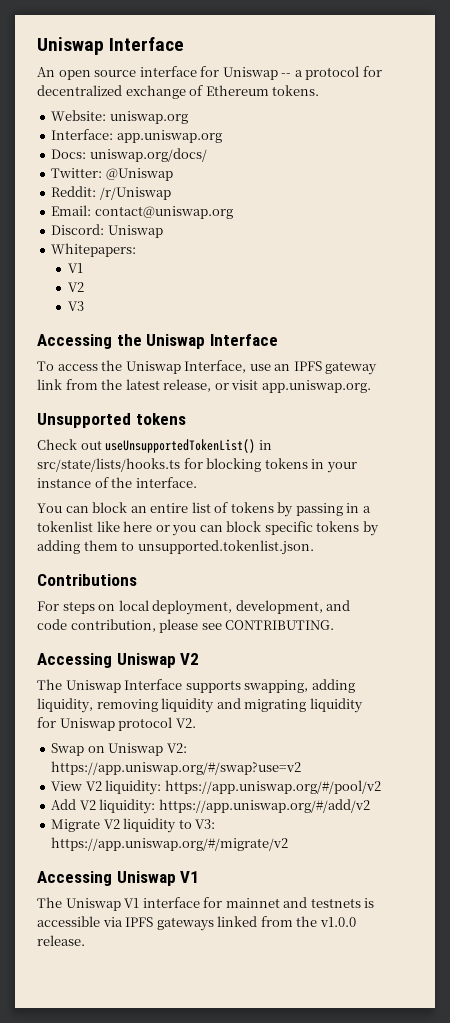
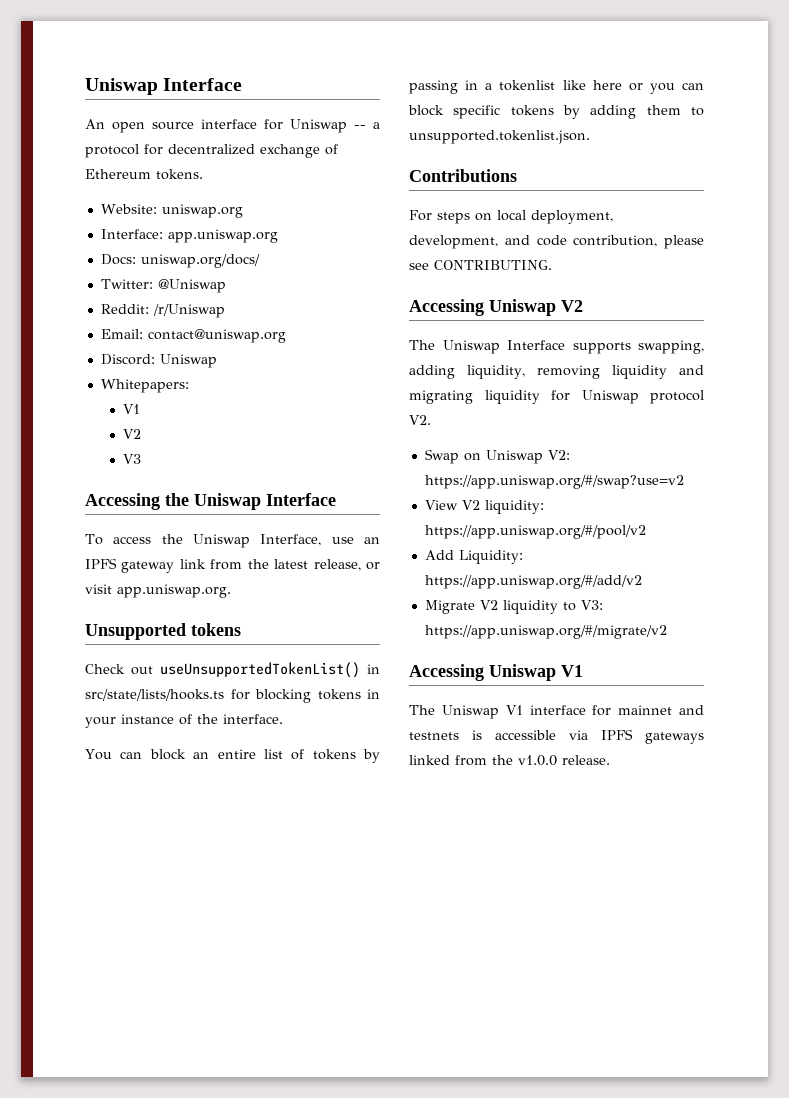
- Add V2 liquidity: https://app.uniswap.org/#/add/v2
+ Add Liquidity: https://app.uniswap.org/#/add/v2

